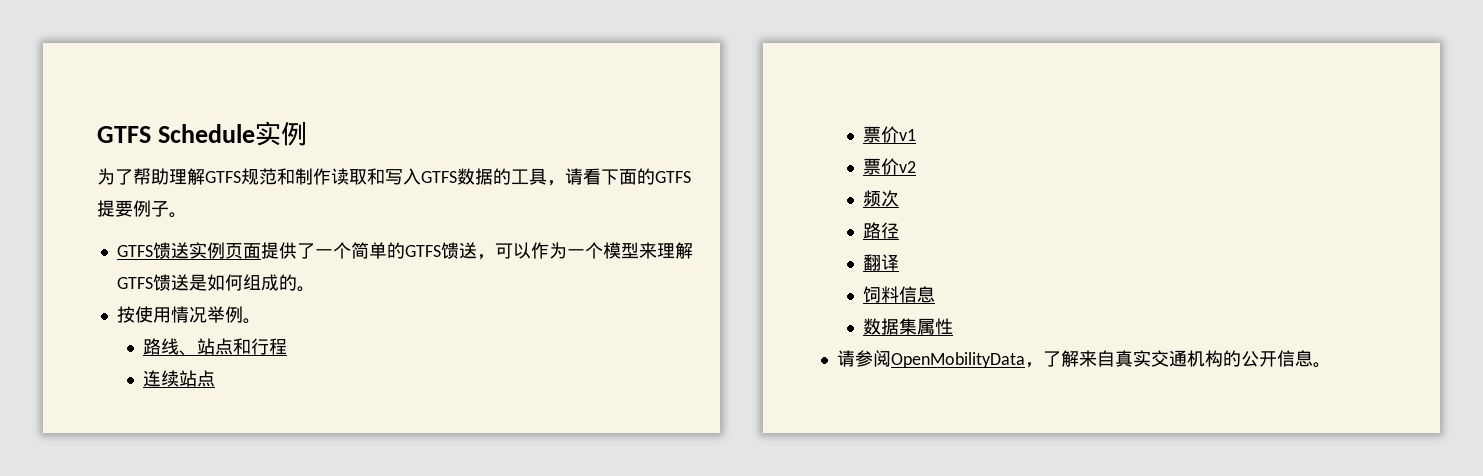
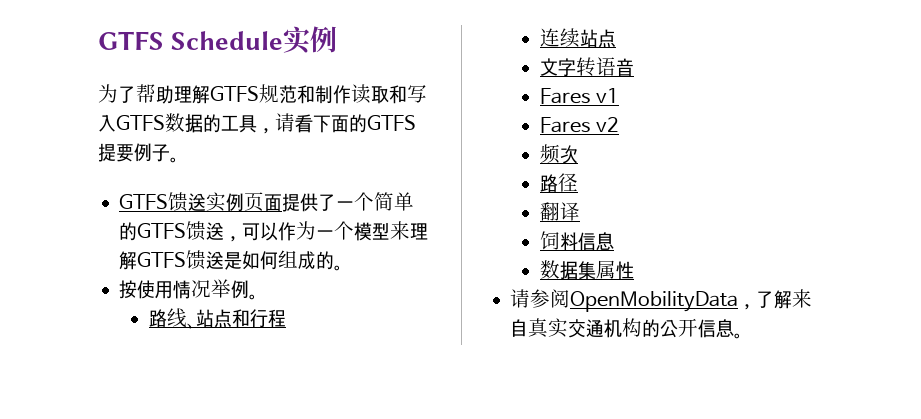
- 票价v1
+ 文字转语音
+ Fares v1
- 票价v2
+ Fares v2

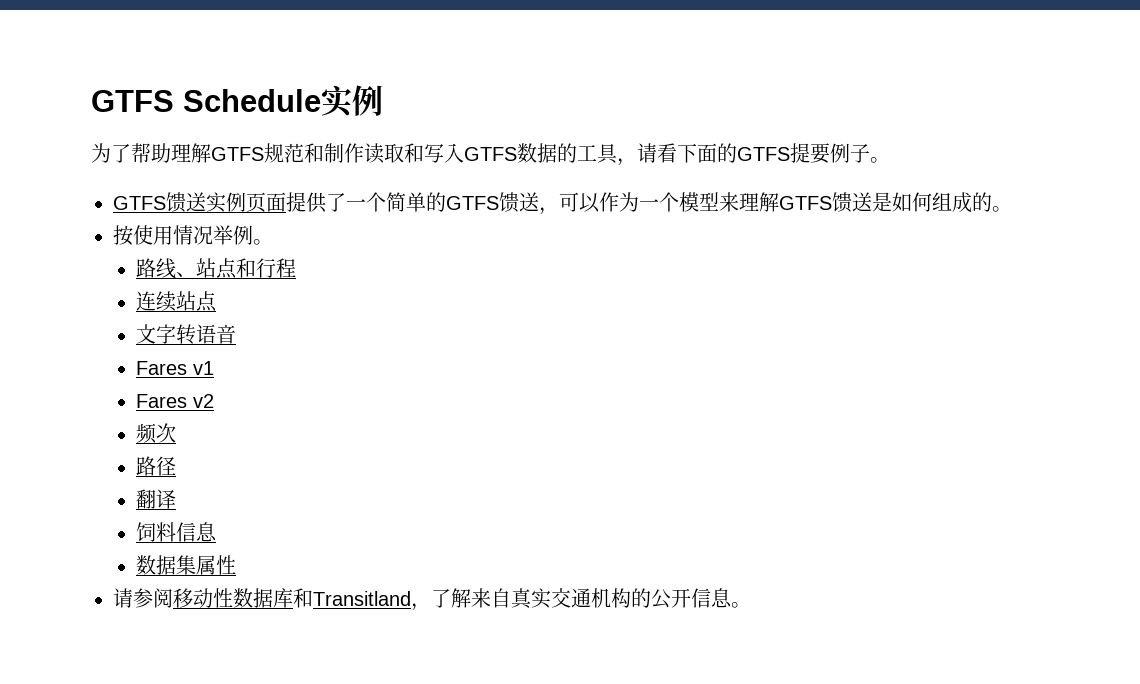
- 请参阅OpenMobilityData，了解来自真实交通机构的公开信息。
+ 请参阅移动性数据库和Transitland，了解来自真实交通机构的公开信息。

